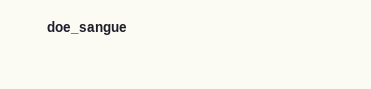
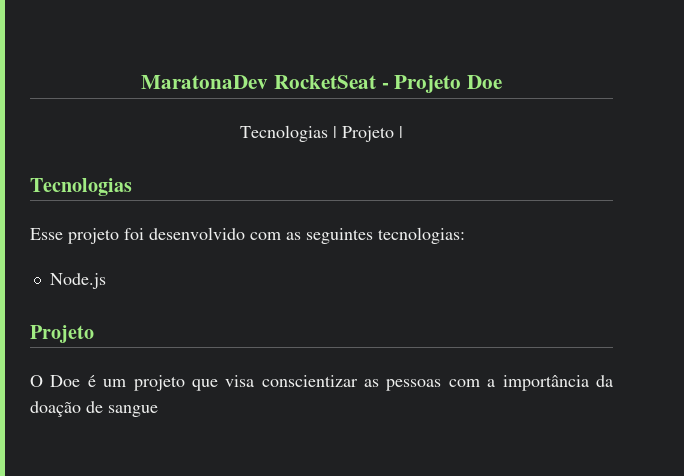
- doe_sangue
+ MaratonaDev RocketSeat - Projeto Doe
+ Tecnologias | Projeto |
+ Tecnologias
+ Esse projeto foi desenvolvido com as seguintes tecnologias:
+ Node.js
+ Projeto
+ O Doe é um projeto que visa conscientizar as pessoas com a importância da doação de sangue

